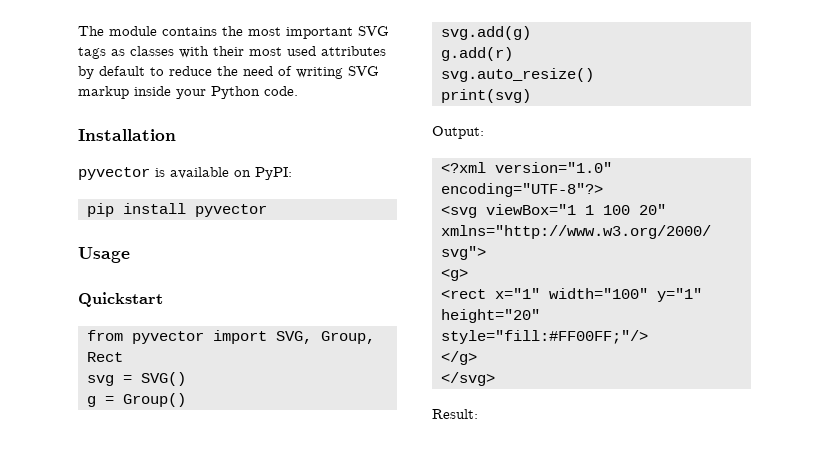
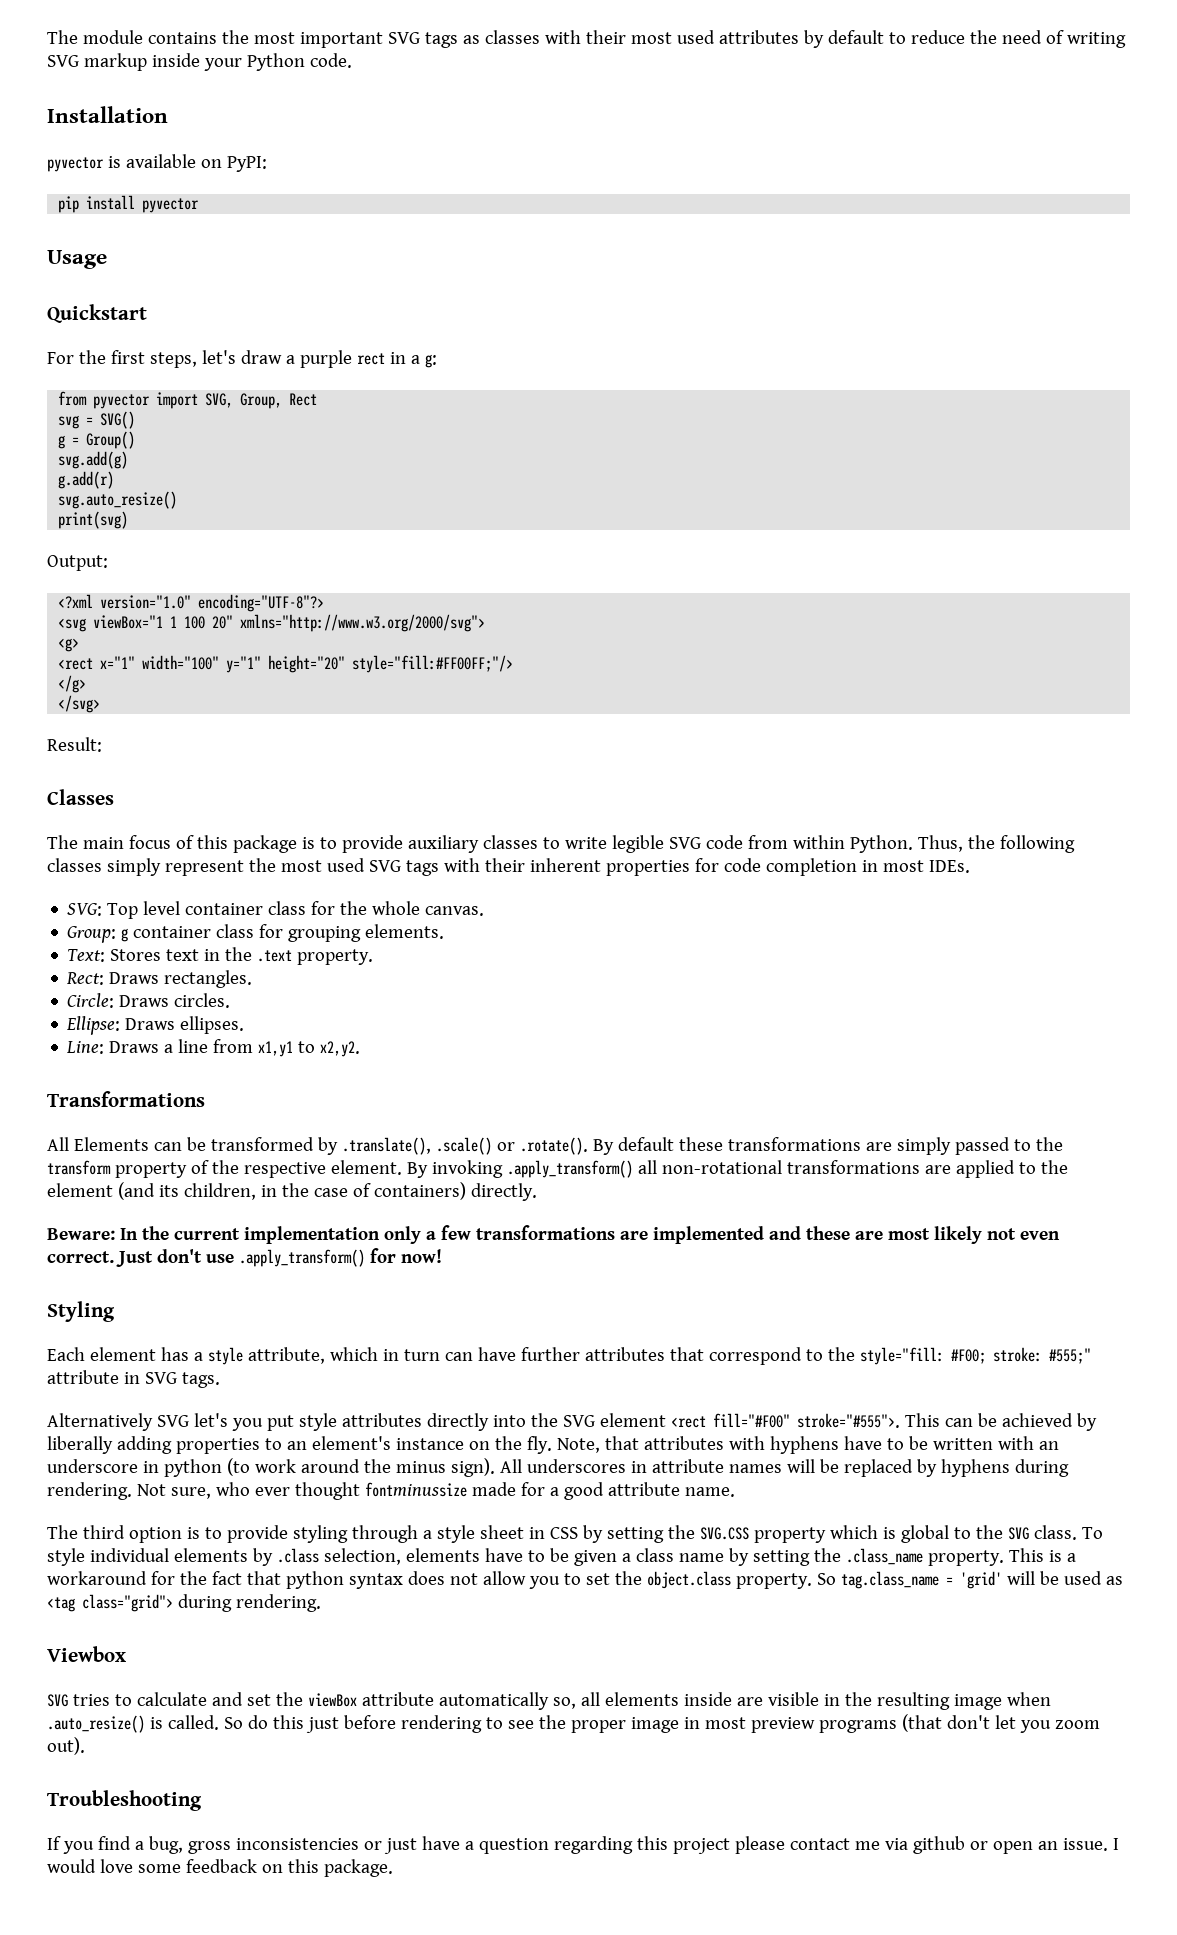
+ For the first steps, let's draw a purple rect in a g:
+ Classes
+ The main focus of this package is to provide auxiliary classes to write legible SVG code from within Python. Thus, the following classes simply represent the most used SVG tags with their inherent properties for code completion in most IDEs.
+ SVG: Top level container class for the whole canvas.
+ Group: g container class for grouping elements.
+ Text: Stores text in the .text property.
+ Rect: Draws rectangles.
+ Circle: Draws circles.
+ Ellipse: Draws ellipses.
+ Line: Draws a line from x1,y1 to x2,y2.
+ Transformations
+ All Elements can be transformed by .translate(), .scale() or .rotate(). By default these transformations are simply passed to the transform property of the respective element. By invoking .apply_transform() all non-rotational transformations are applied to the element (and its children, in the case of containers) directly.
+ Beware: In the current implementation only a few transformations are implemented and these are most likely not even correct. Just don't use .apply_transform() for now!
+ Styling
+ Each element has a style attribute, which in turn can have further attributes that correspond to the style="fill: #F00; stroke: #555;" attribute in SVG tags.
+ Alternatively SVG let's you put style attributes directly into the SVG element <rect fill="#F00" stroke="#555">. This can be achieved by liberally adding properties to an element's instance on the fly. Note, that attributes with hyphens have to be written with an underscore in python (to work around the minus sign). All underscores in attribute names will be replaced by hyphens during rendering. Not sure, who ever thought fontminussize made for a good attribute name.
+ The third option is to provide styling through a style sheet in CSS by setting the SVG.CSS property which is global to the SVG class. To style individual elements by .class selection, elements have to be given a class name by setting the .class_name property. This is a workaround for the fact that python syntax does not allow you to set the object.class property. So tag.class_name = 'grid' will be used as <tag class="grid"> during rendering.
+ Viewbox
+ SVG tries to calculate and set the viewBox attribute automatically so, all elements inside are visible in the resulting image when .auto_resize() is called. So do this just before rendering to see the proper image in most preview programs (that don't let you zoom out).
+ Troubleshooting
+ If you find a bug, gross inconsistencies or just have a question regarding this project please contact me via github or open an issue. I would love some feedback on this package.

